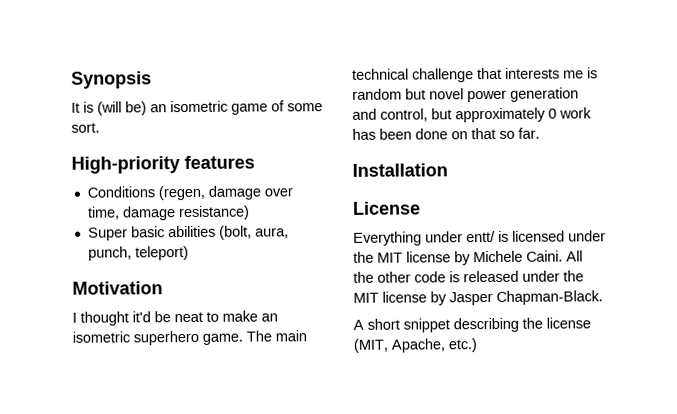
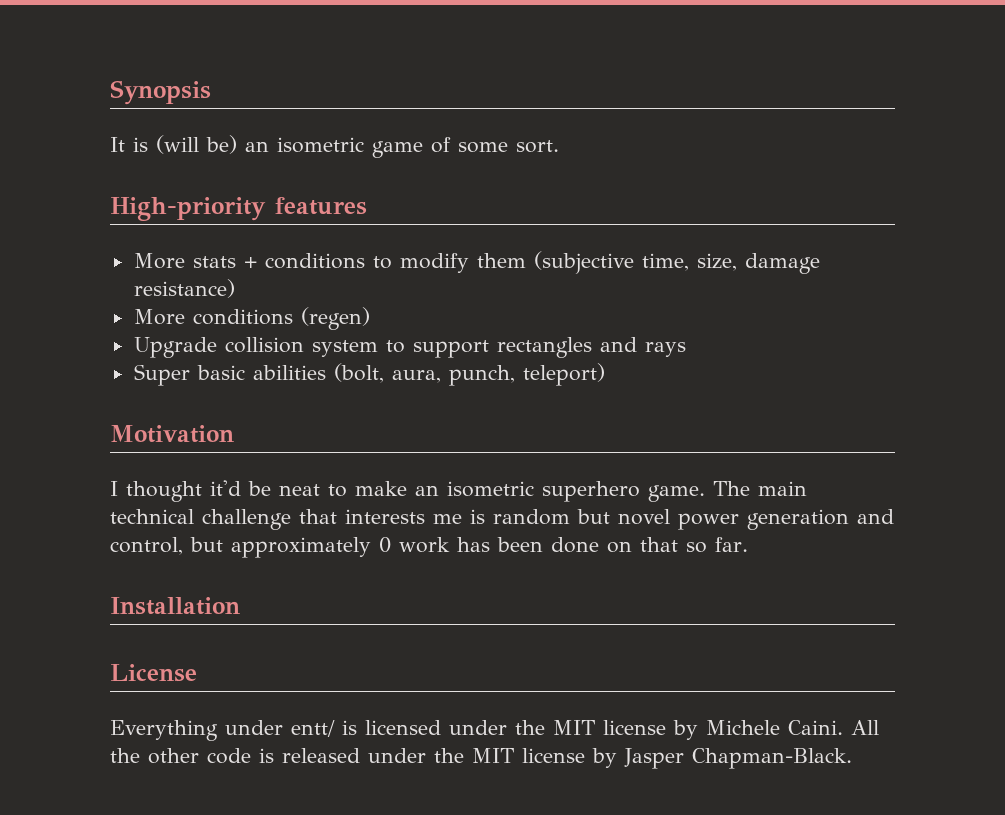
- Conditions (regen, damage over time, damage resistance)
+ More stats + conditions to modify them (subjective time, size, damage resistance)
+ More conditions (regen)
+ Upgrade collision system to support rectangles and rays
- A short snippet describing the license (MIT, Apache, etc.)

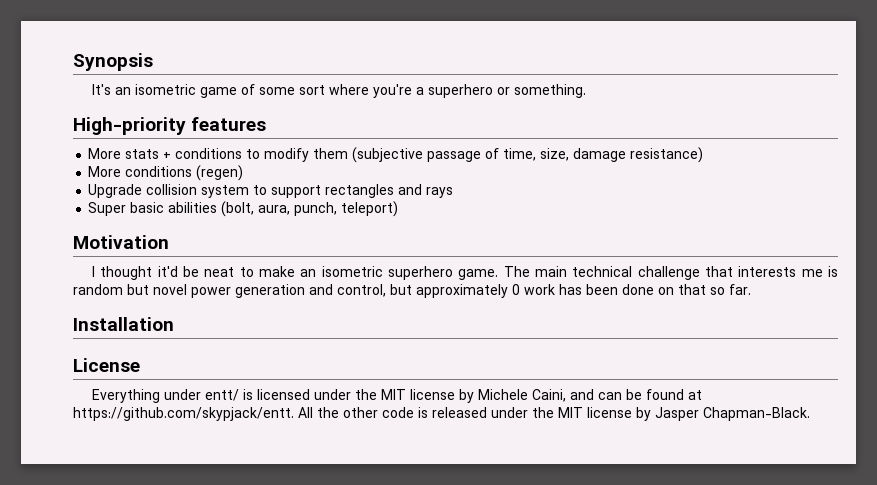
- It is (will be) an isometric game of some sort.
+ It's an isometric game of some sort where you're a superhero or something.
- More stats + conditions to modify them (subjective time, size, damage resistance)
+ More stats + conditions to modify them (subjective passage of time, size, damage resistance)
- Everything under entt/ is licensed under the MIT license by Michele Caini. All the other code is released under the MIT license by Jasper Chapman-Black.
+ Everything under entt/ is licensed under the MIT license by Michele Caini, and can be found at https://github.com/skypjack/entt. All the other code is released under the MIT license by Jasper Chapman-Black.

